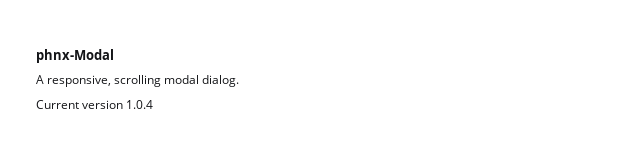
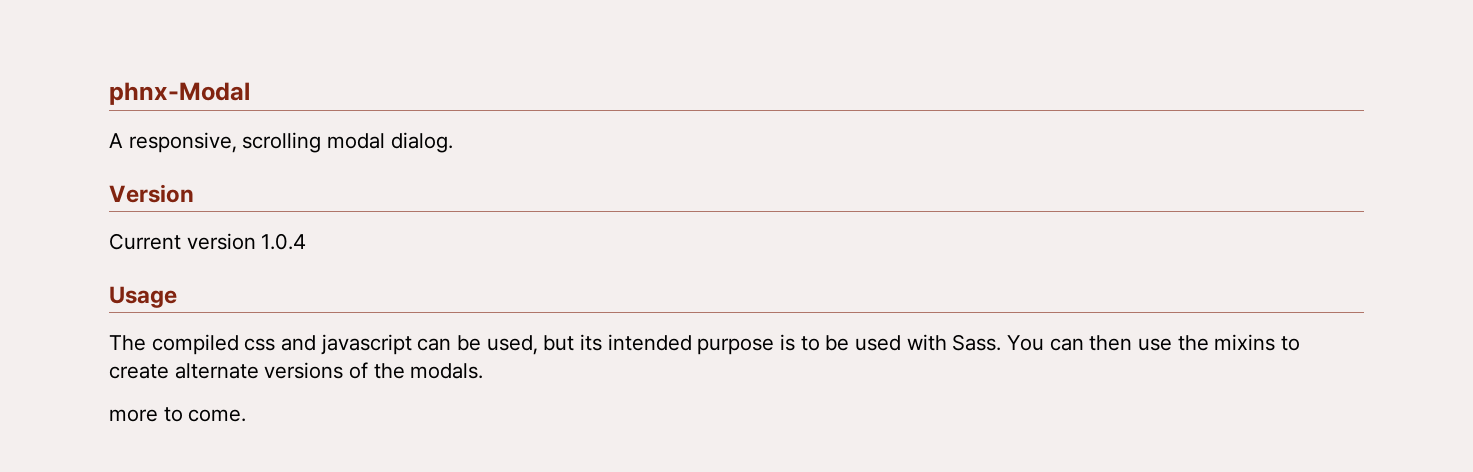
+ Version
+ Usage
+ The compiled css and javascript can be used, but its intended purpose is to be used with Sass. You can then use the mixins to create alternate versions of the modals.
+ more to come.

